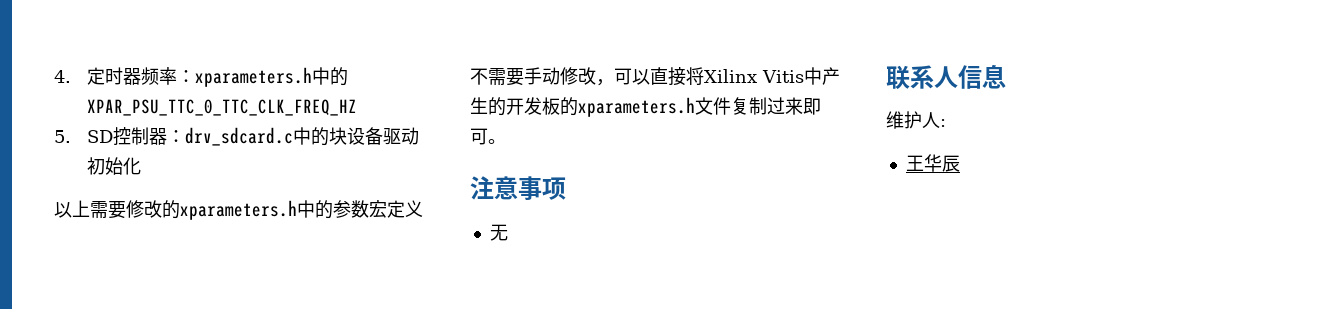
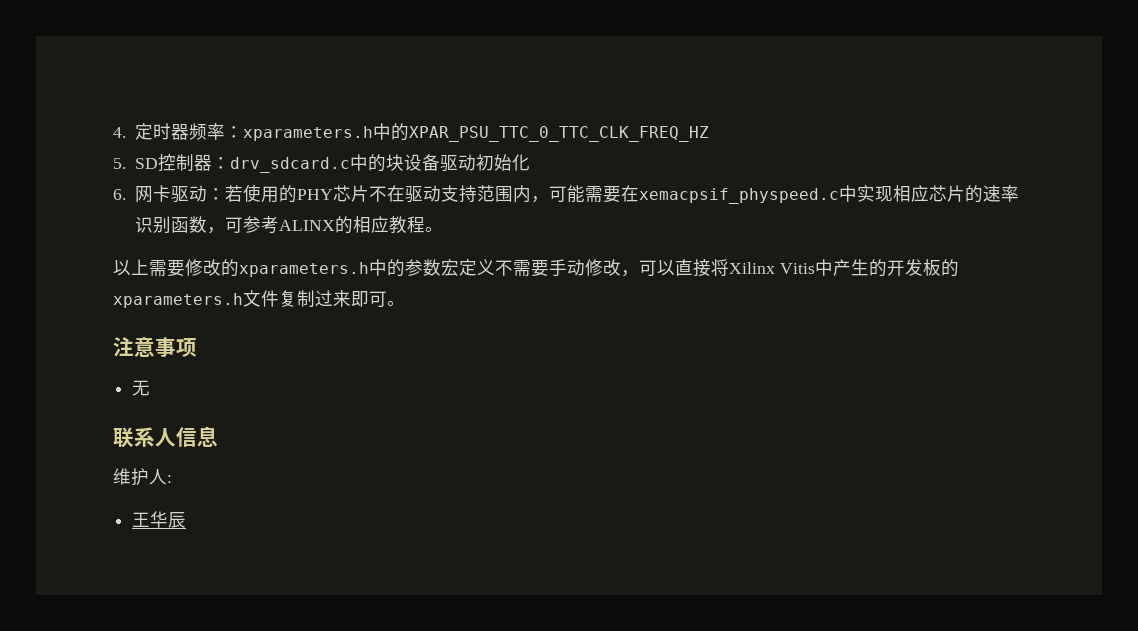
+ 6.网卡驱动：若使用的PHY芯片不在驱动支持范围内，可能需要在xemacpsif_physpeed.c中实现相应芯片的速率识别函数，可参考ALINX的相应教程。

